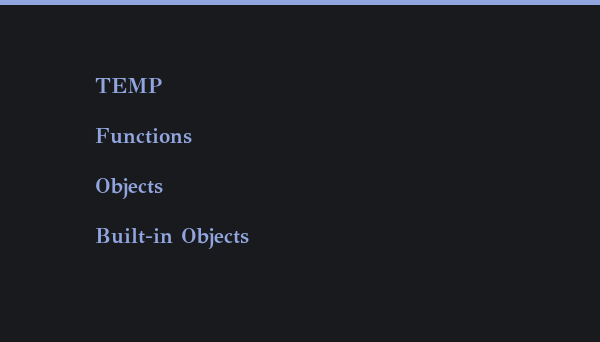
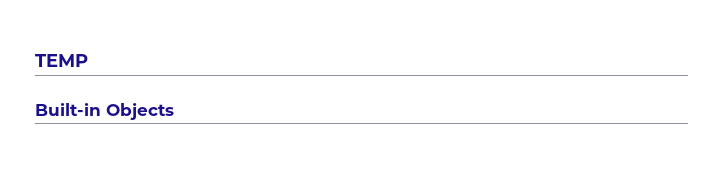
- Functions
- Objects

